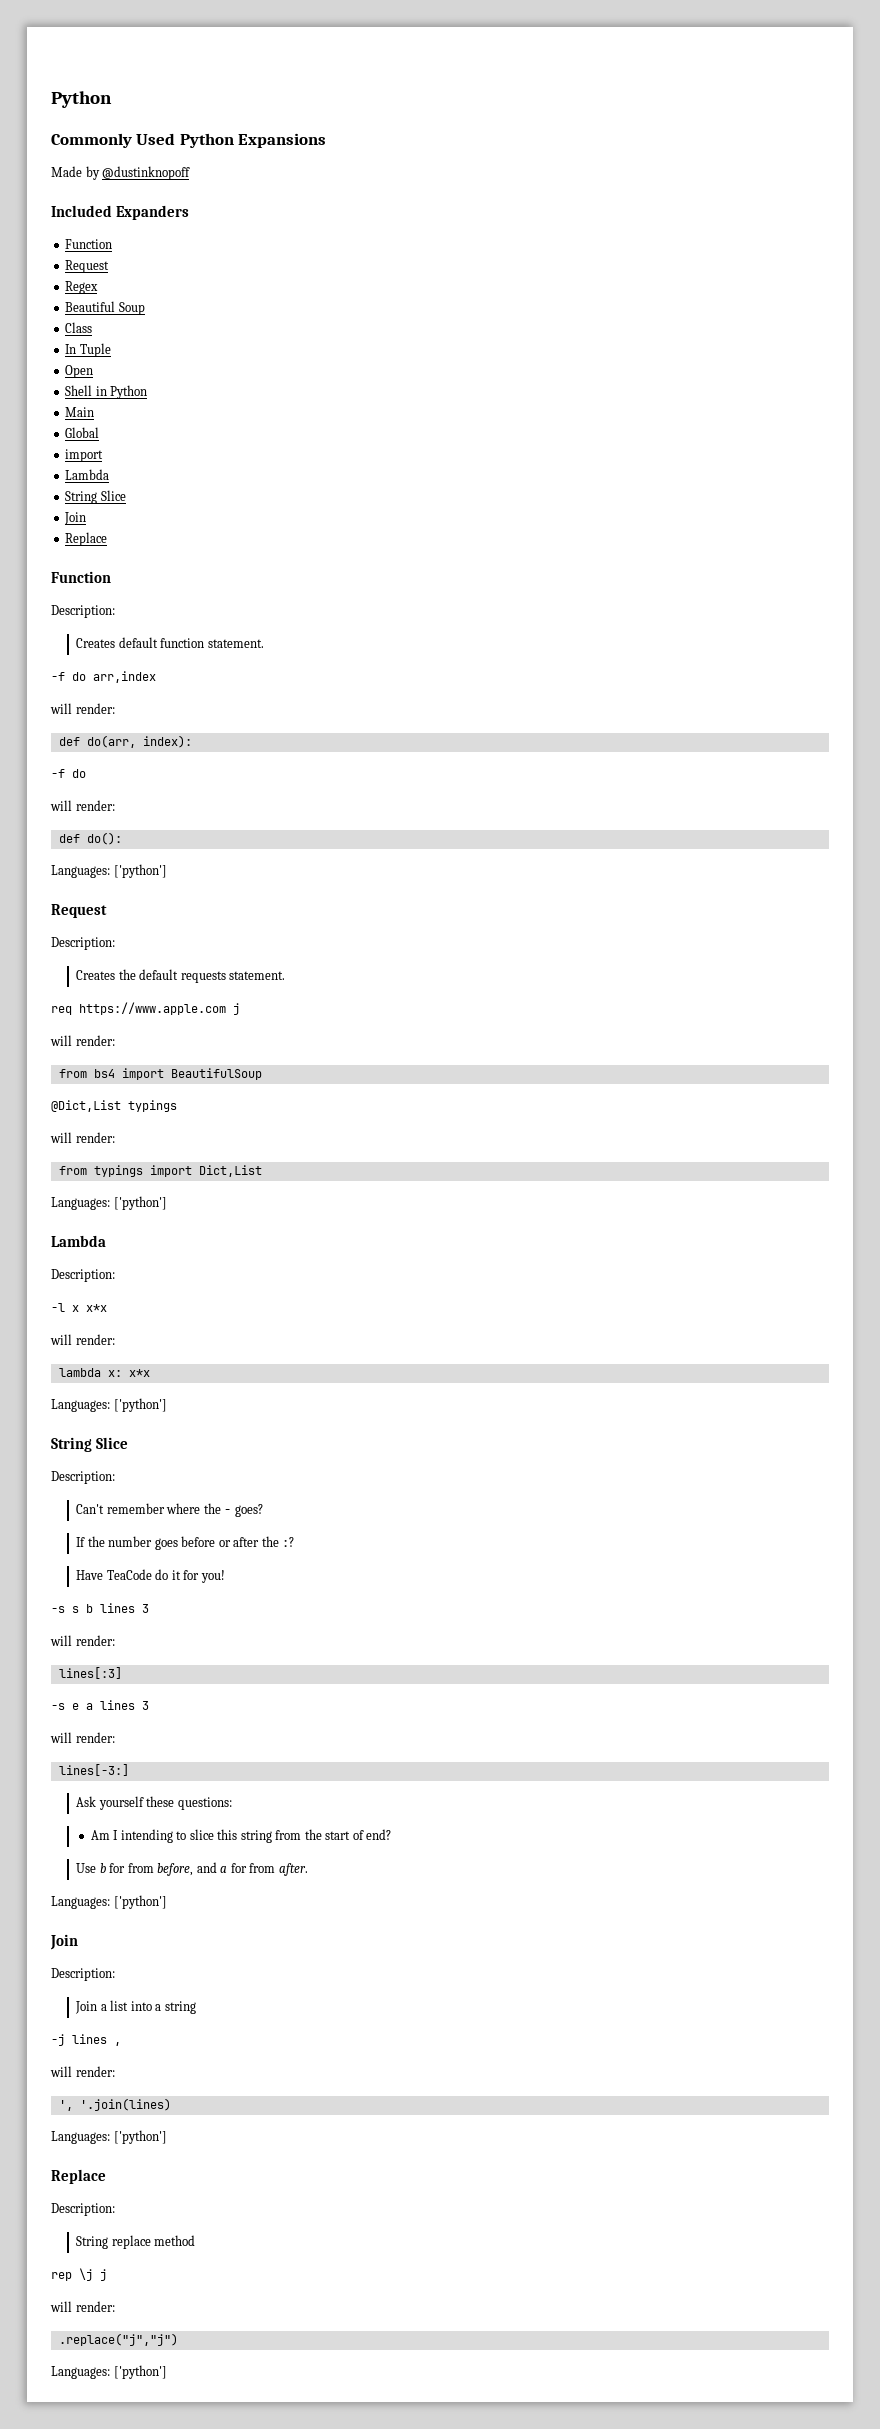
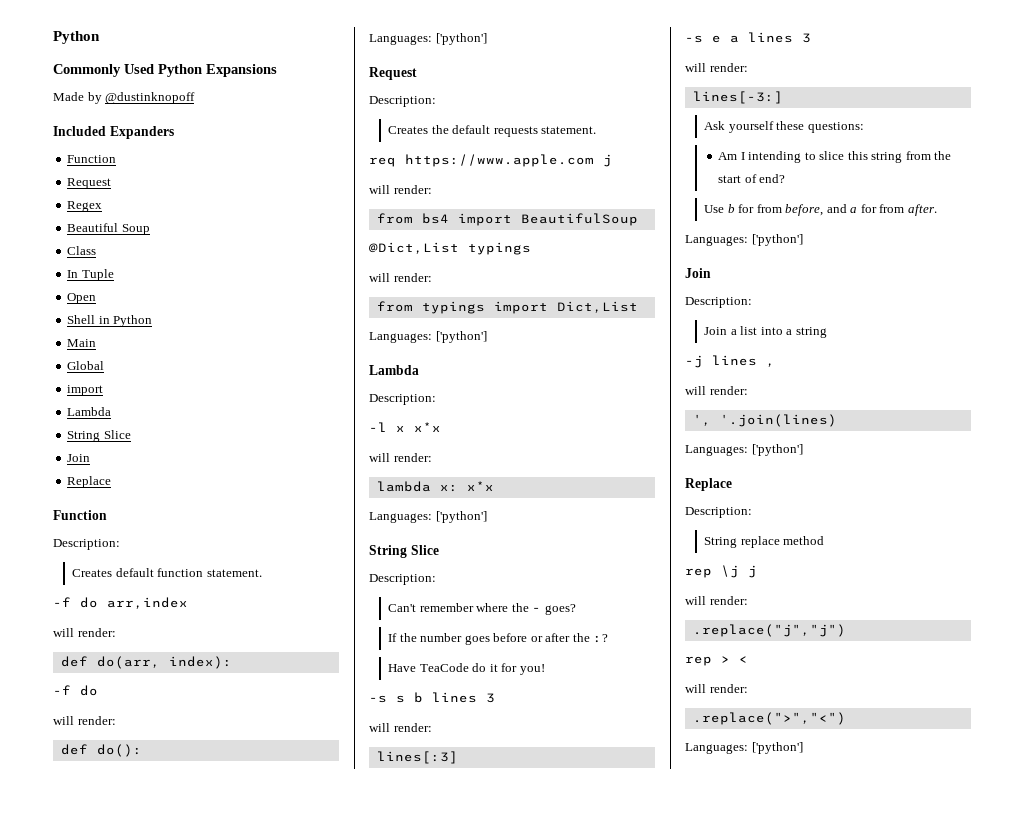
+ rep > <
+ will render:
+ .replace(">","<")

